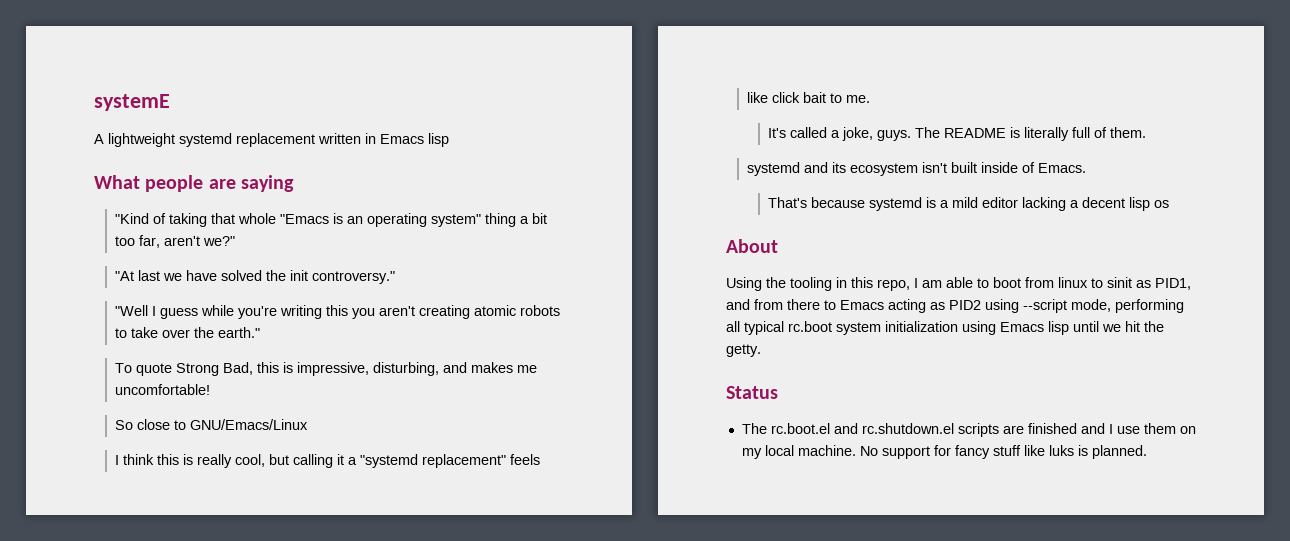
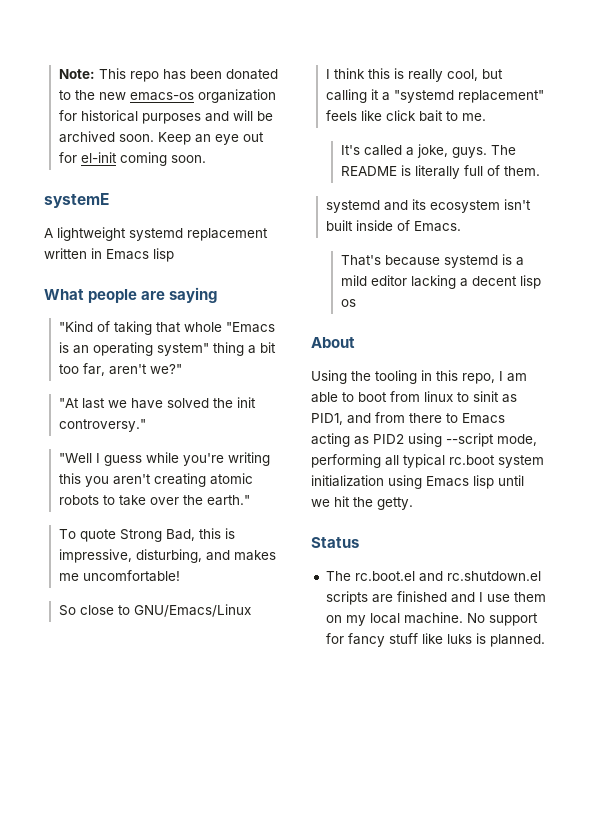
+ Note: This repo has been donated to the new emacs-os organization for historical purposes and will be archived soon. Keep an eye out for el-init coming soon.

